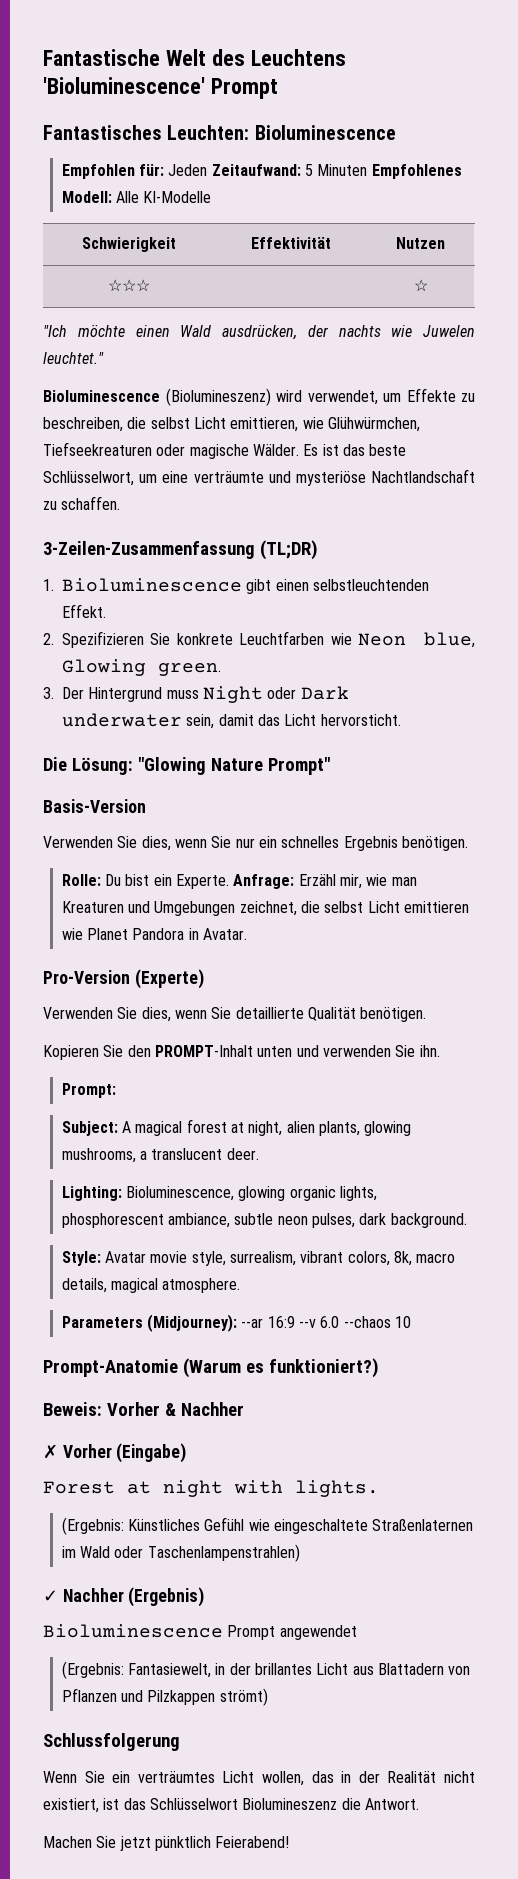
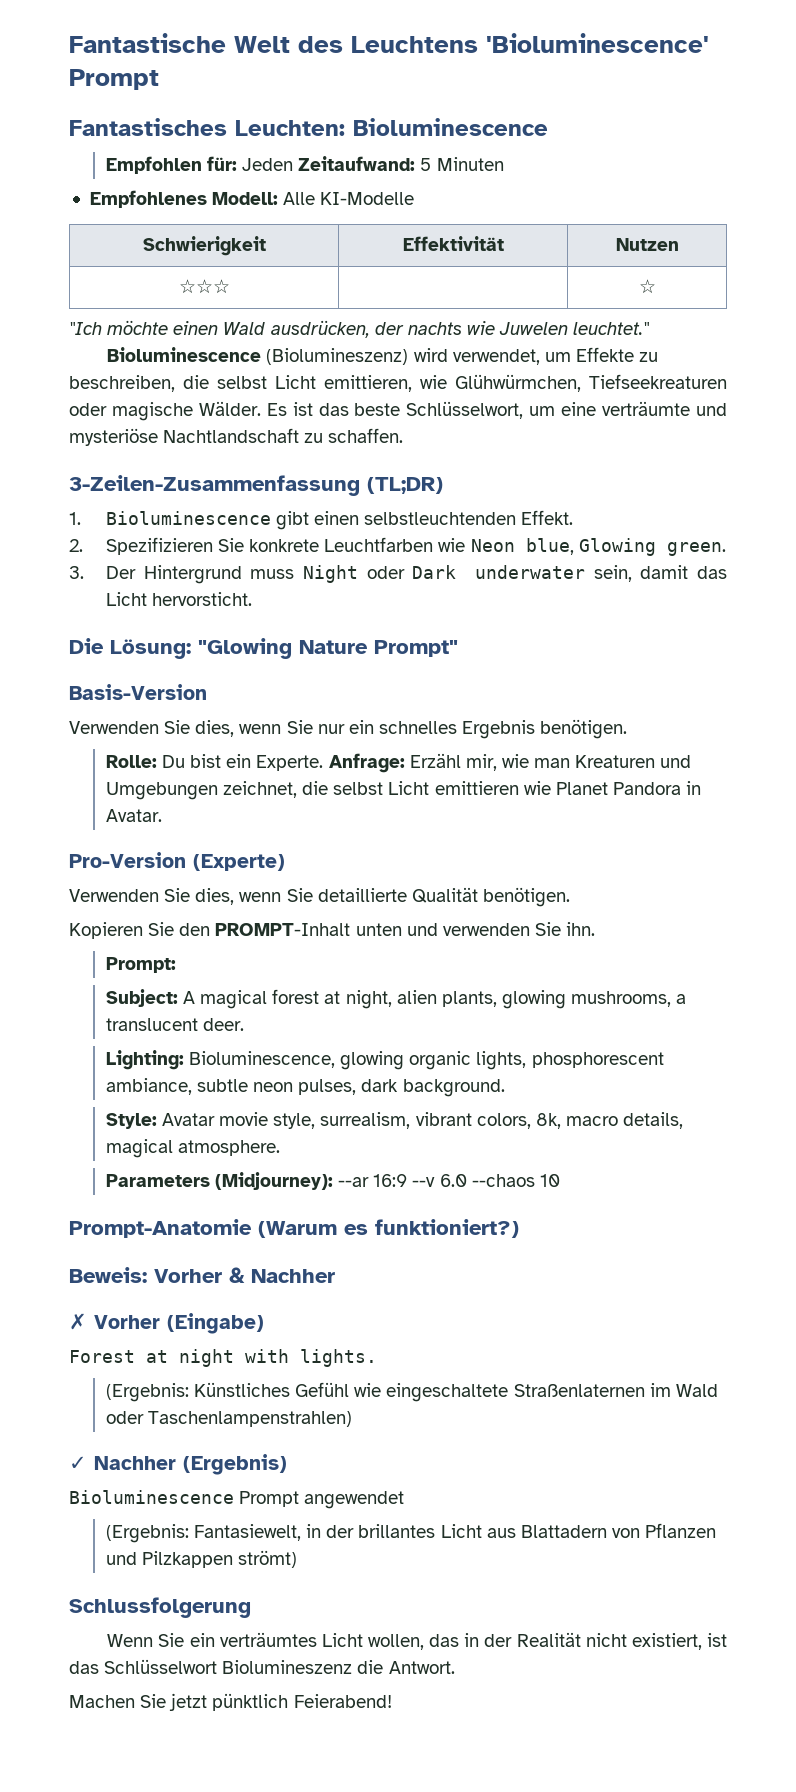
- Empfohlen für: Jeden Zeitaufwand: 5 Minuten Empfohlenes Modell: Alle KI-Modelle
+ Empfohlen für: Jeden Zeitaufwand: 5 Minuten
+ Empfohlenes Modell: Alle KI-Modelle

